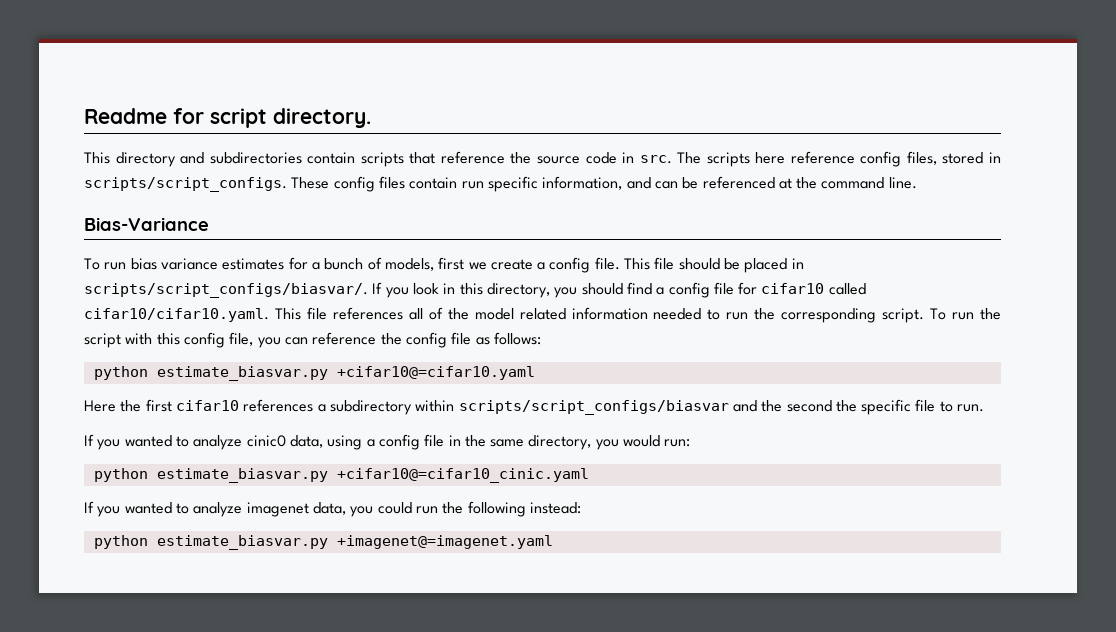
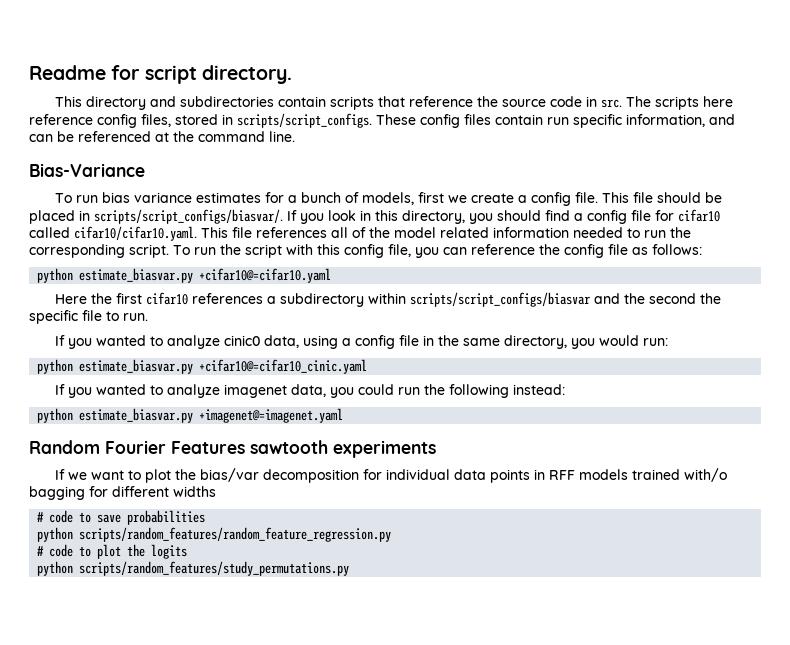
+ Random Fourier Features sawtooth experiments
+ If we want to plot the bias/var decomposition for individual data points in RFF models trained with/o bagging for different widths
+ # code to save probabilities
+ python scripts/random_features/random_feature_regression.py
+ # code to plot the logits
+ python scripts/random_features/study_permutations.py

